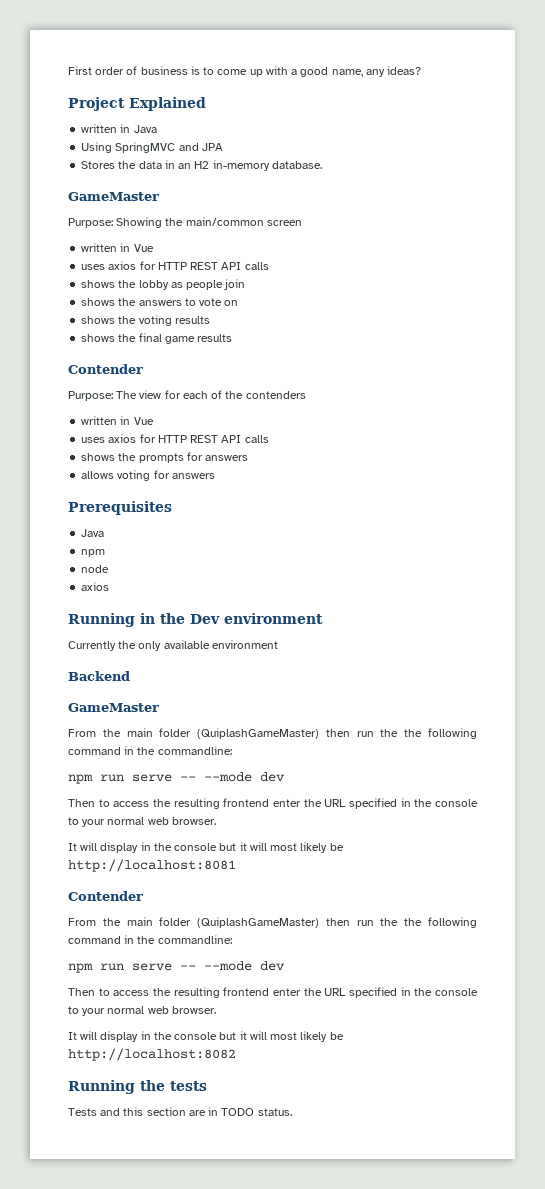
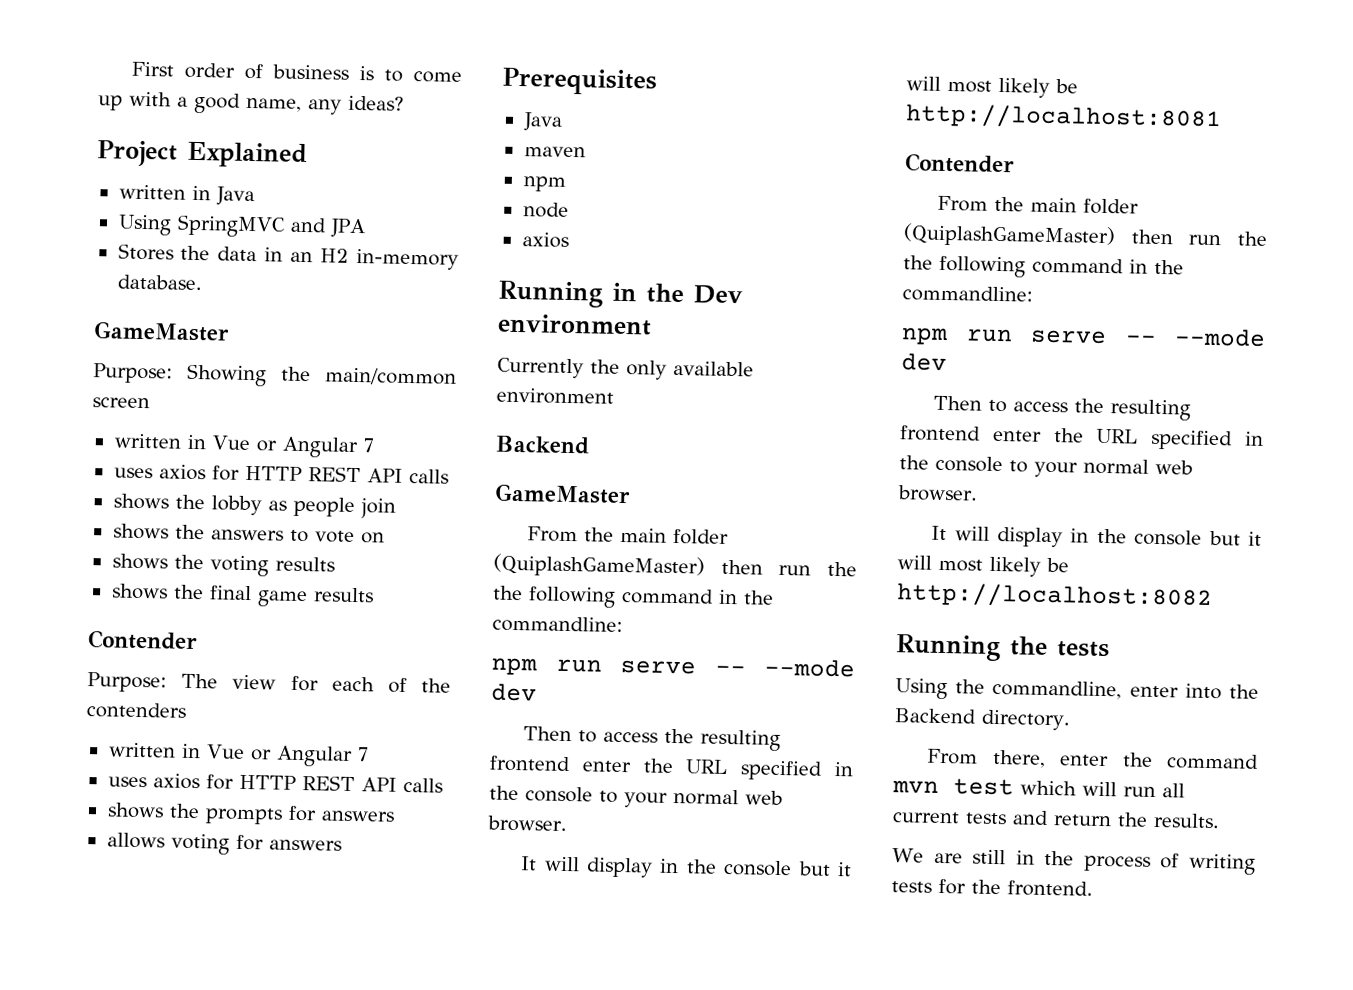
  Purpose: Showing the main/common screen
- written in Vue
+ written in Vue or Angular 7
  Purpose: The view for each of the contenders
- written in Vue
+ written in Vue or Angular 7
+ maven
- Tests and this section are in TODO status.
+ Using the commandline, enter into the Backend directory.
+ From there, enter the command mvn test which will run all current tests and return the results.
+ We are still in the process of writing tests for the frontend.

